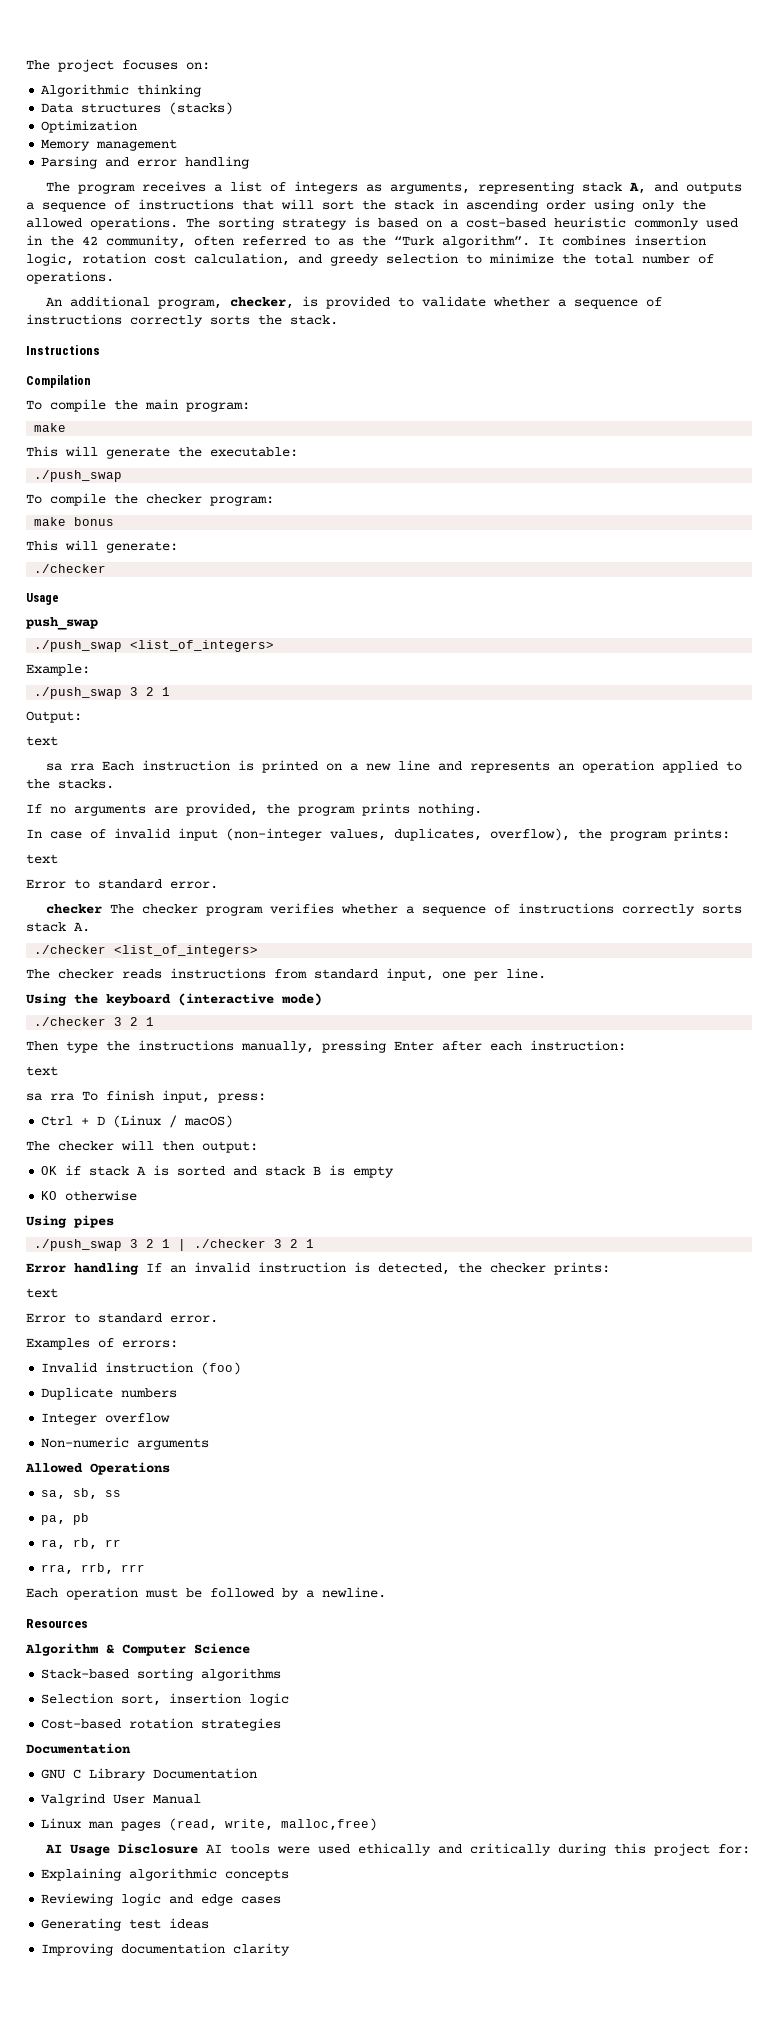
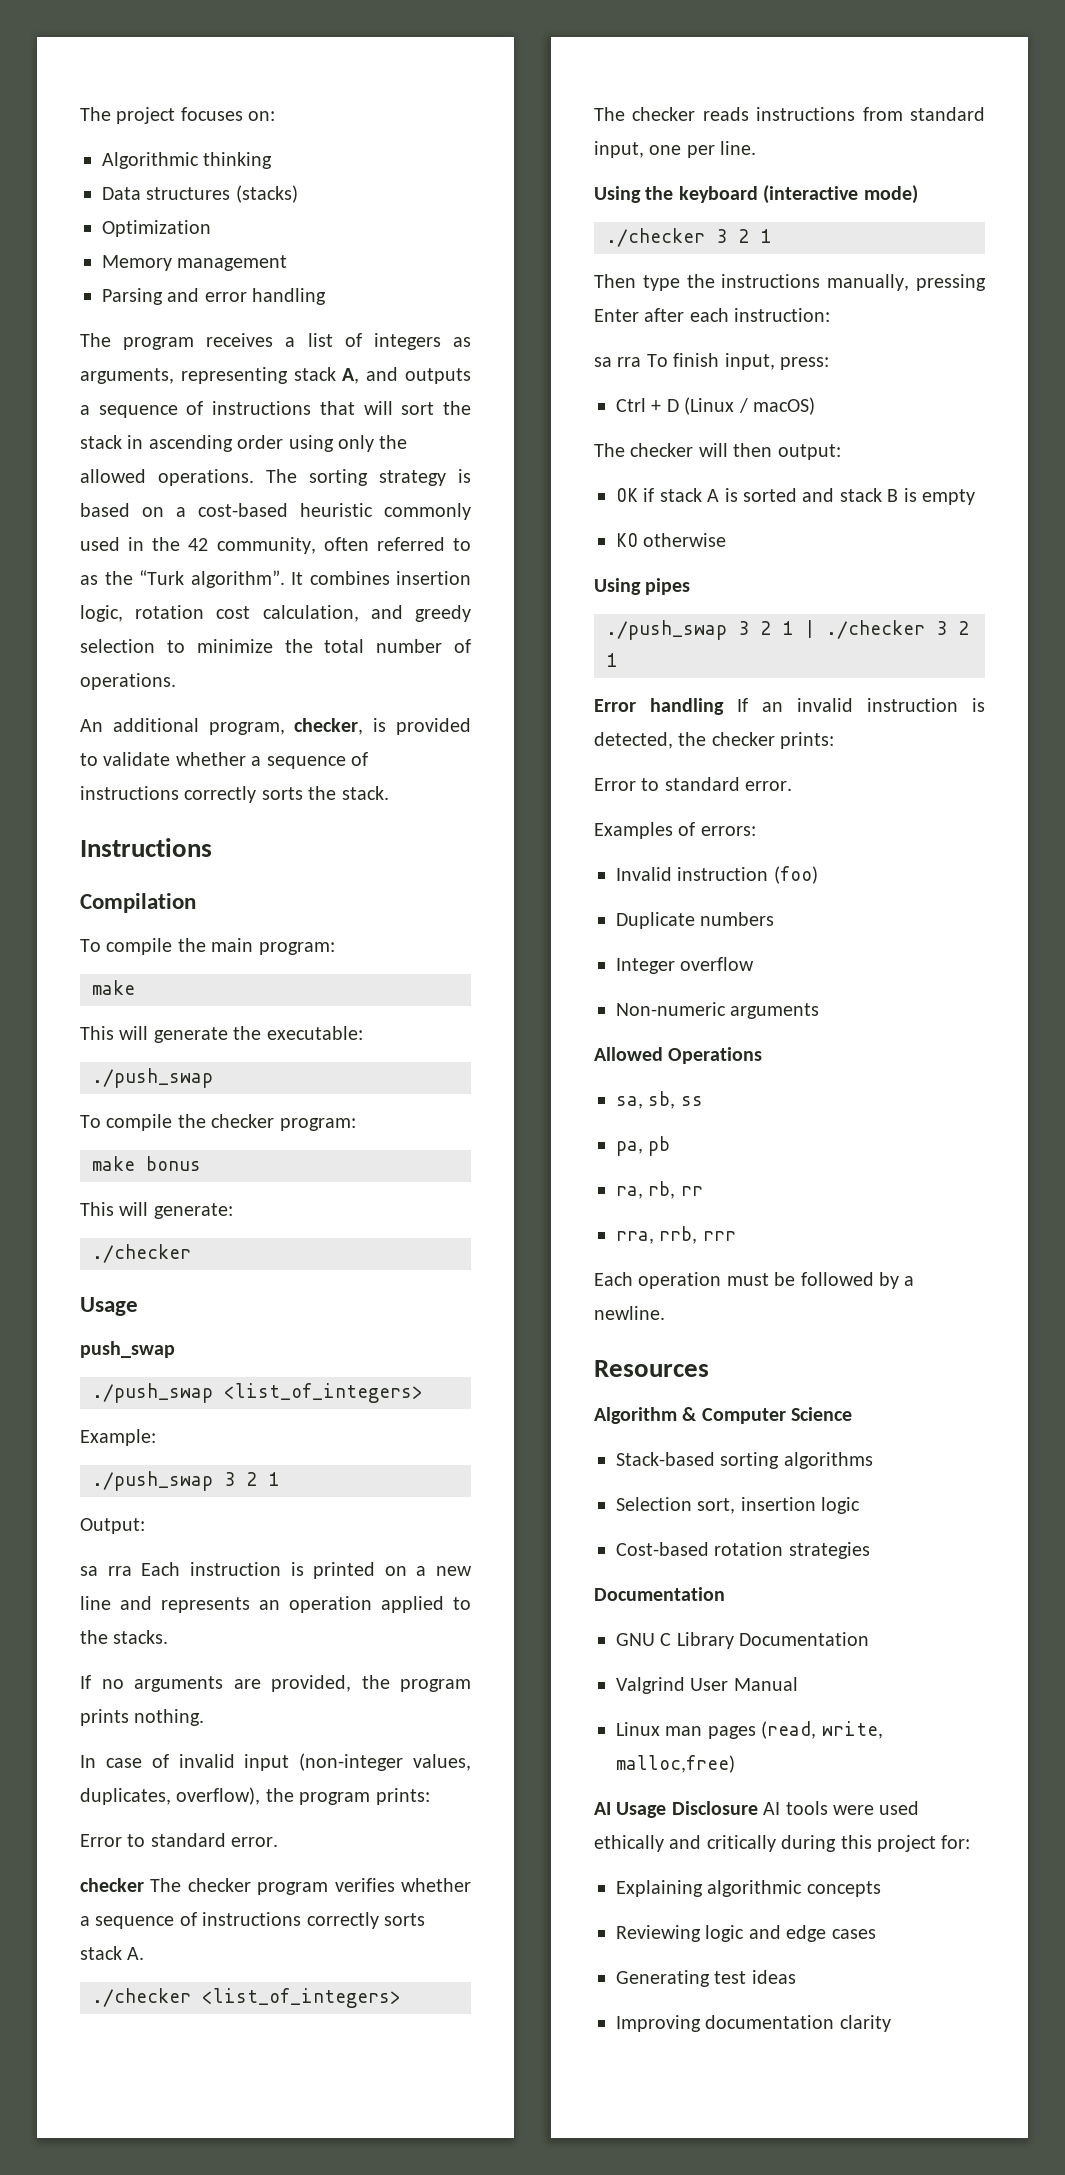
  Output:
- text
  In case of invalid input (non-integer values, duplicates, overflow), the program prints:
- text
  Then type the instructions manually, pressing Enter after each instruction:
- text
  Error handling If an invalid instruction is detected, the checker prints:
- text

